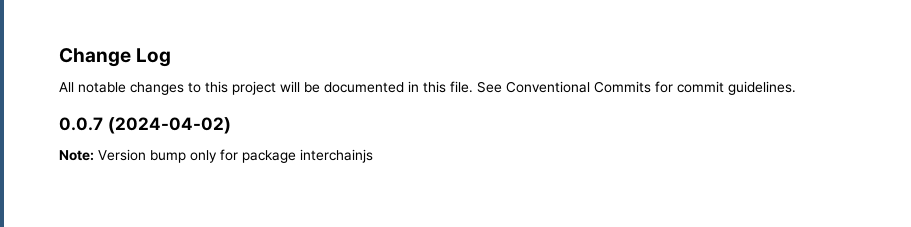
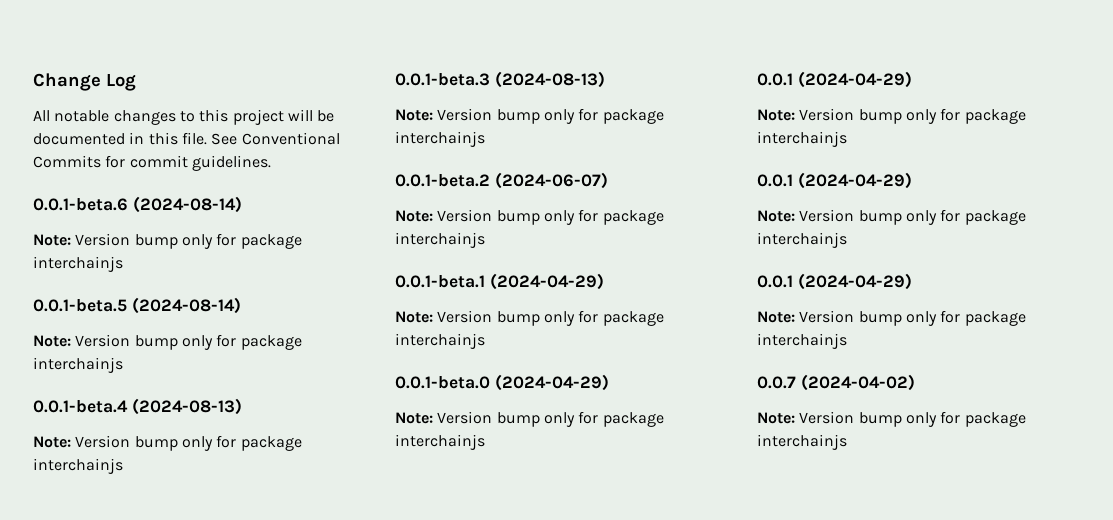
+ 0.0.1-beta.6 (2024-08-14)
+ Note: Version bump only for package interchainjs
+ 0.0.1-beta.5 (2024-08-14)
+ Note: Version bump only for package interchainjs
+ 0.0.1-beta.4 (2024-08-13)
+ Note: Version bump only for package interchainjs
+ 0.0.1-beta.3 (2024-08-13)
+ Note: Version bump only for package interchainjs
+ 0.0.1-beta.2 (2024-06-07)
+ Note: Version bump only for package interchainjs
+ 0.0.1-beta.1 (2024-04-29)
+ Note: Version bump only for package interchainjs
+ 0.0.1-beta.0 (2024-04-29)
+ Note: Version bump only for package interchainjs
+ 0.0.1 (2024-04-29)
+ Note: Version bump only for package interchainjs
+ 0.0.1 (2024-04-29)
+ Note: Version bump only for package interchainjs
+ 0.0.1 (2024-04-29)
+ Note: Version bump only for package interchainjs

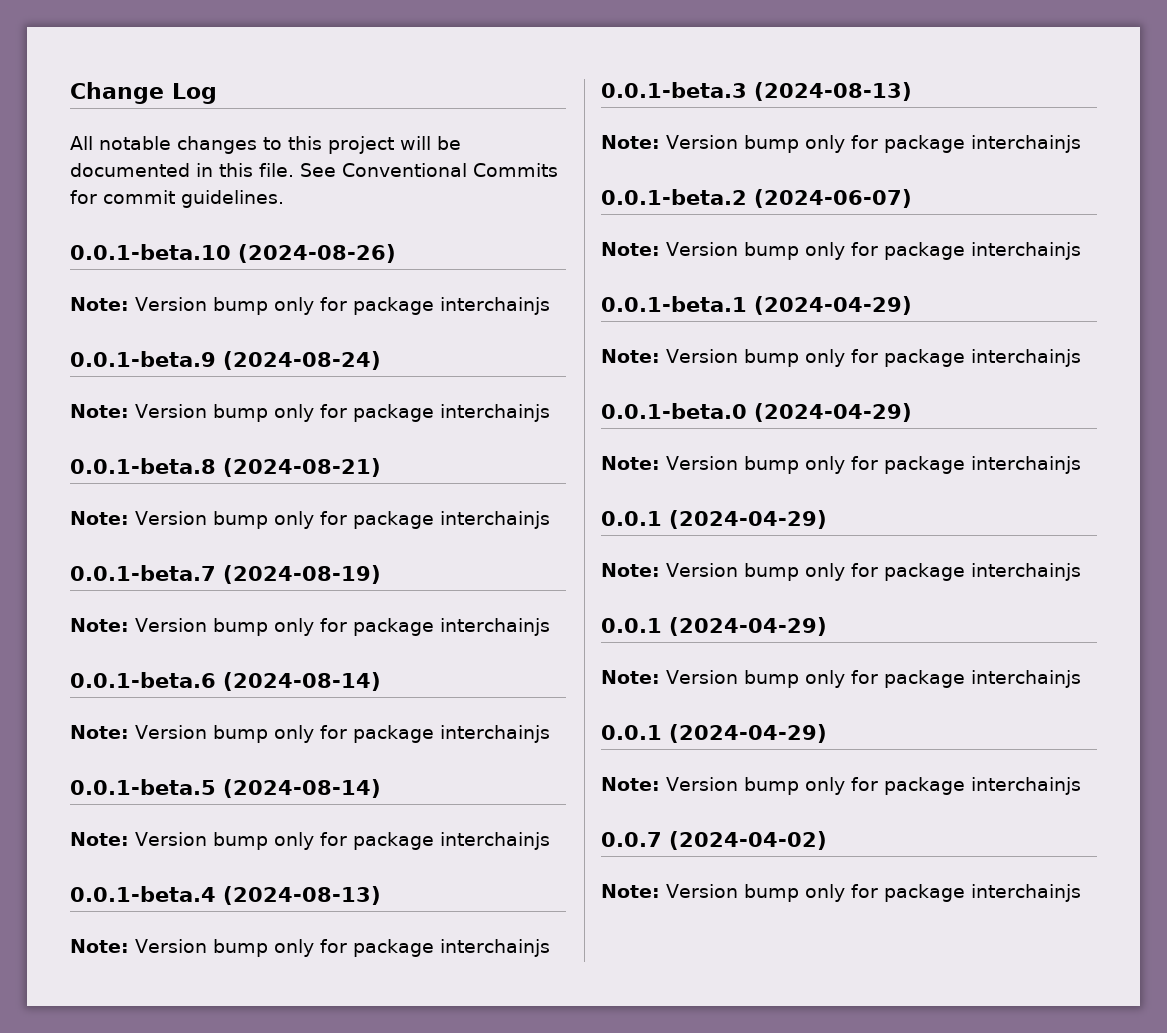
+ 0.0.1-beta.10 (2024-08-26)
+ Note: Version bump only for package interchainjs
+ 0.0.1-beta.9 (2024-08-24)
+ Note: Version bump only for package interchainjs
+ 0.0.1-beta.8 (2024-08-21)
+ Note: Version bump only for package interchainjs
+ 0.0.1-beta.7 (2024-08-19)
+ Note: Version bump only for package interchainjs

